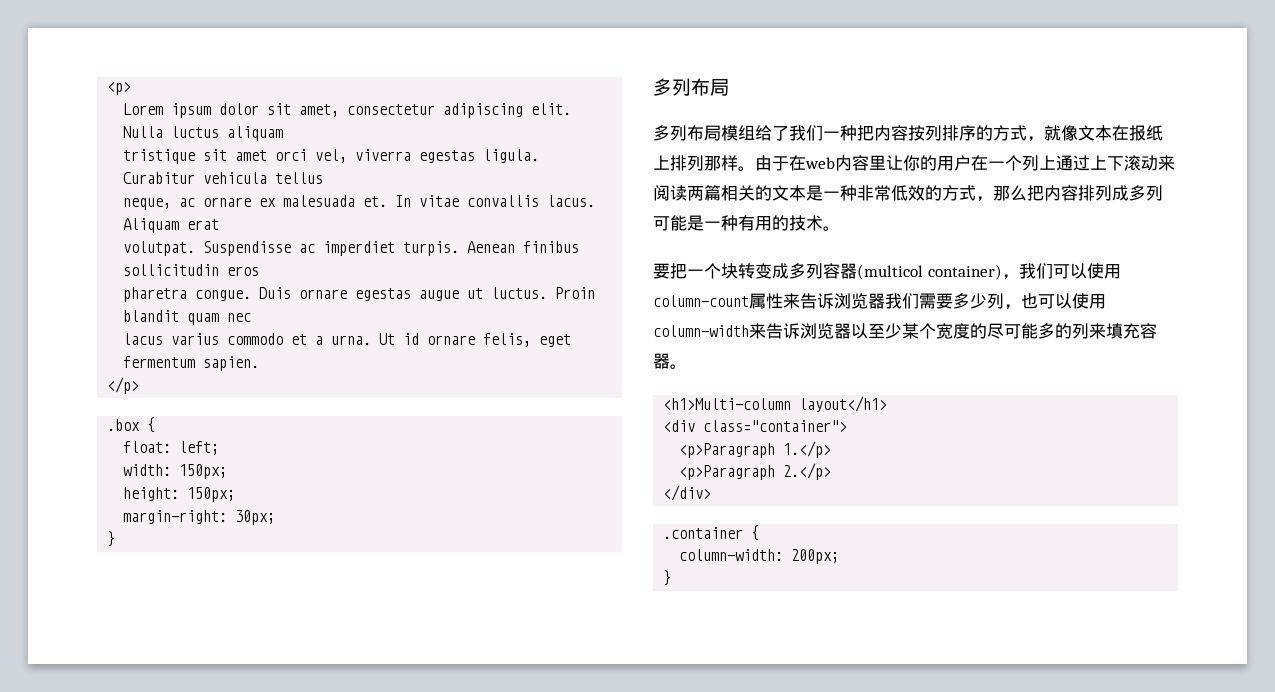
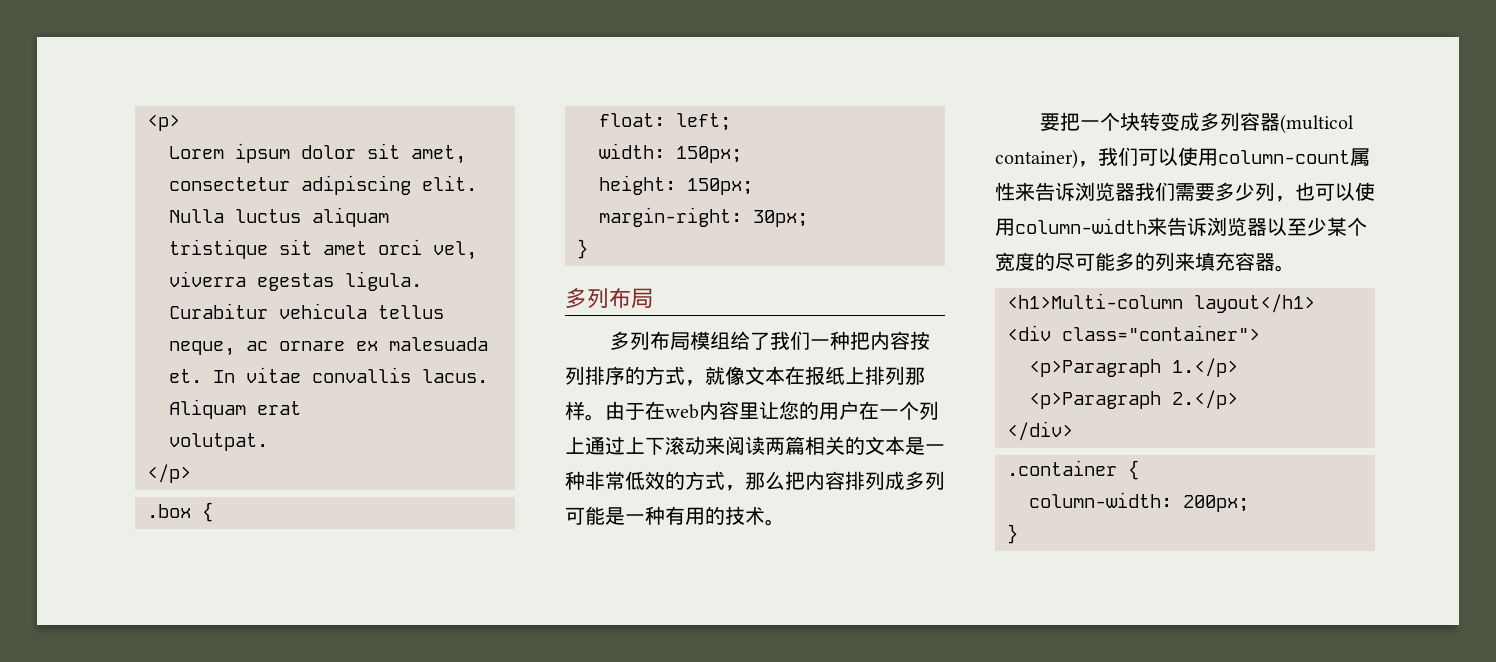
- Suspendisse ac imperdiet turpis. Aenean finibus sollicitudin eros
- pharetra congue. Duis ornare egestas augue ut luctus. Proin blandit quam nec
- lacus varius commodo et a urna. Ut id ornare felis, eget fermentum sapien.
- 由于在web内容里让你的用户在一个列上通过上下滚动来阅读两篇相关的文本是一种非常低效的方式，那么把内容排列成多列可能是一种有用的技术。
+ 由于在web内容里让您的用户在一个列上通过上下滚动来阅读两篇相关的文本是一种非常低效的方式，那么把内容排列成多列可能是一种有用的技术。

